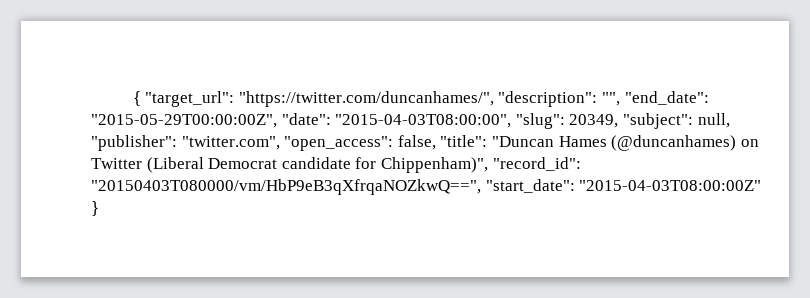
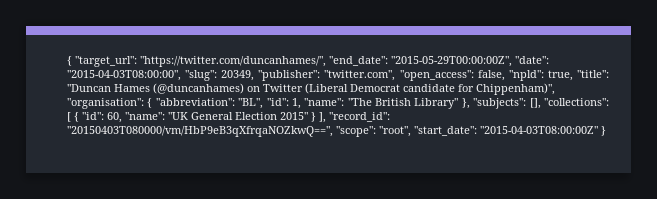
- { "target_url": "https://twitter.com/duncanhames/", "description": "", "end_date": "2015-05-29T00:00:00Z", "date": "2015-04-03T08:00:00", "slug": 20349, "subject": null, "publisher": "twitter.com", "open_access": false, "title": "Duncan Hames (@duncanhames) on Twitter (Liberal Democrat candidate for Chippenham)", "record_id": "20150403T080000/vm/HbP9eB3qXfrqaNOZkwQ==", "start_date": "2015-04-03T08:00:00Z" }
+ { "target_url": "https://twitter.com/duncanhames/", "end_date": "2015-05-29T00:00:00Z", "date": "2015-04-03T08:00:00", "slug": 20349, "publisher": "twitter.com", "open_access": false, "npld": true, "title": "Duncan Hames (@duncanhames) on Twitter (Liberal Democrat candidate for Chippenham)", "organisation": { "abbreviation": "BL", "id": 1, "name": "The British Library" }, "subjects": [], "collections": [ { "id": 60, "name": "UK General Election 2015" } ], "record_id": "20150403T080000/vm/HbP9eB3qXfrqaNOZkwQ==", "scope": "root", "start_date": "2015-04-03T08:00:00Z" }

